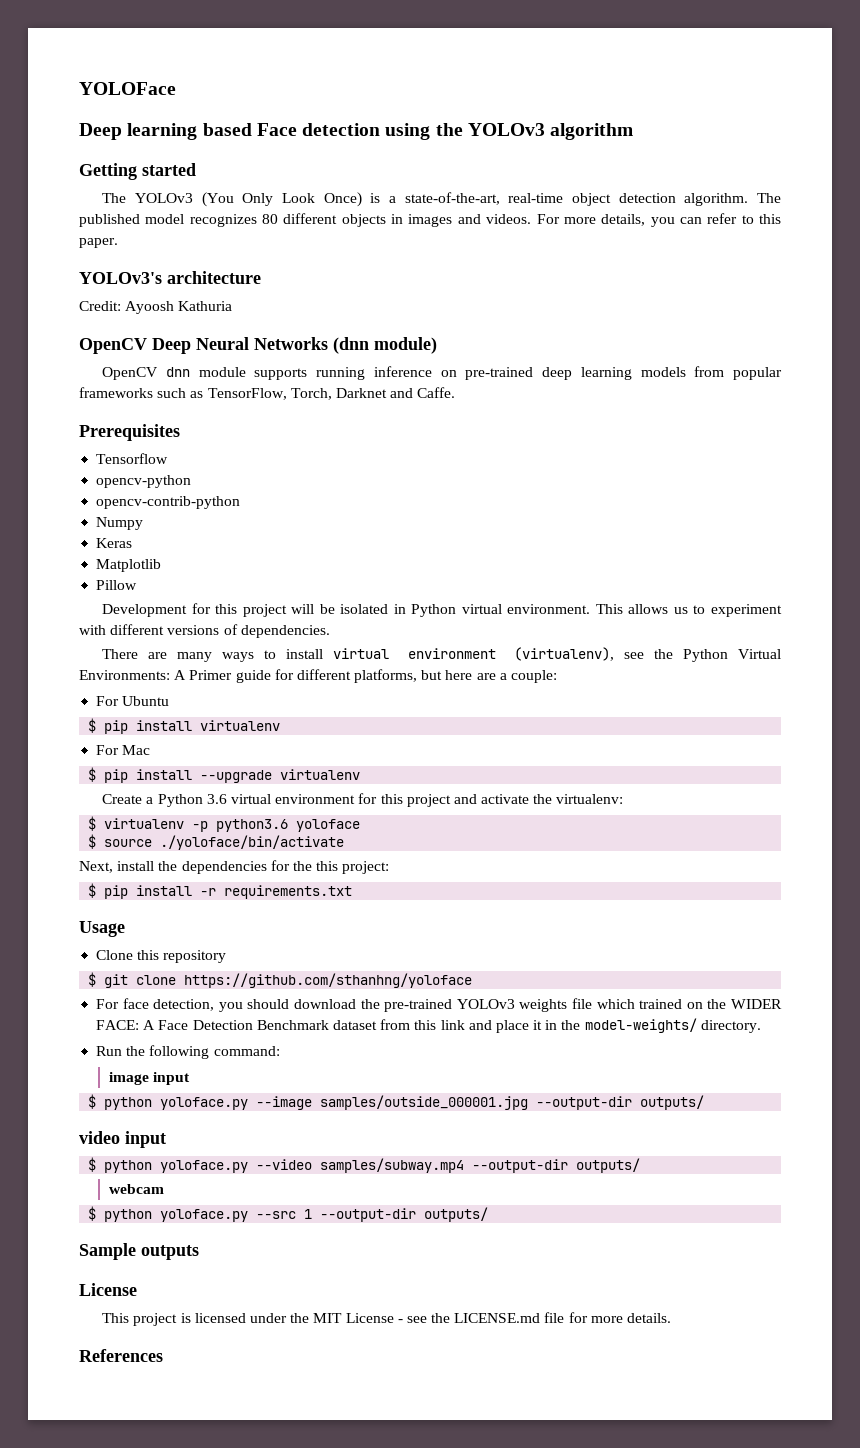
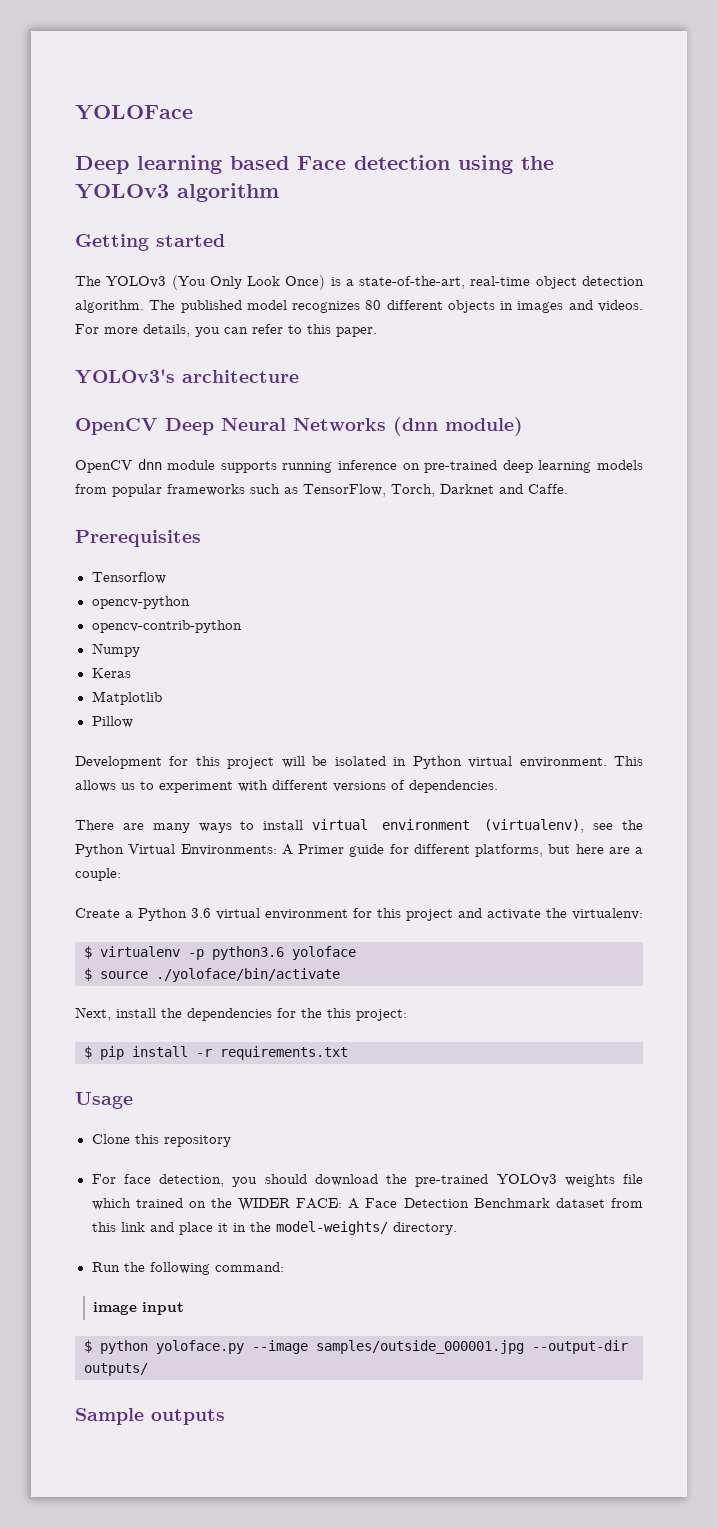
- Credit: Ayoosh Kathuria
- For Ubuntu
- $ pip install virtualenv
- For Mac
- $ pip install --upgrade virtualenv
- $ git clone https://github.com/sthanhng/yoloface
- video input
- $ python yoloface.py --video samples/subway.mp4 --output-dir outputs/
- webcam
- $ python yoloface.py --src 1 --output-dir outputs/
  Sample outputs
- License
- This project is licensed under the MIT License - see the LICENSE.md file for more details.
- References

